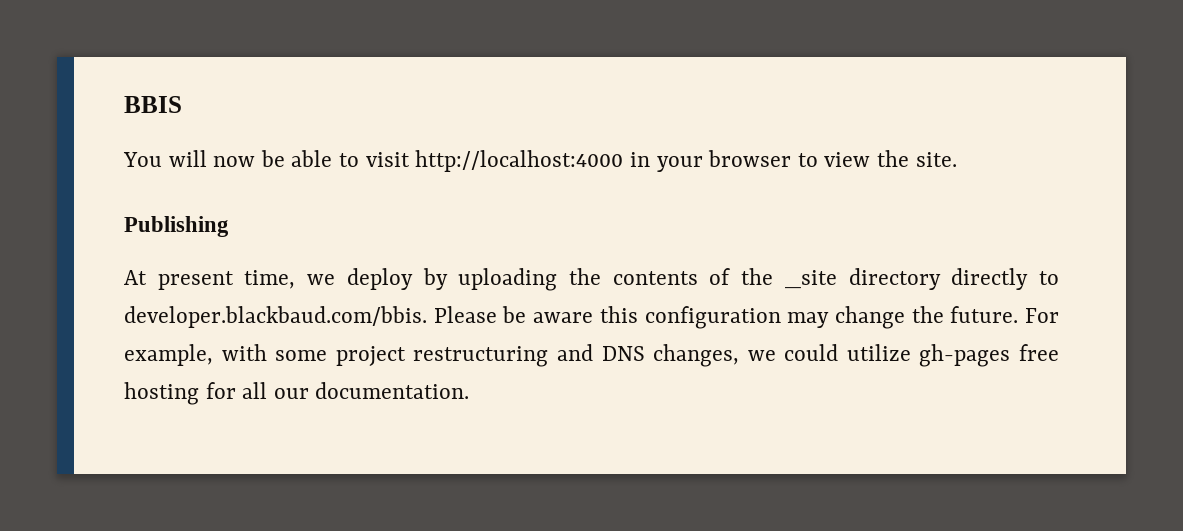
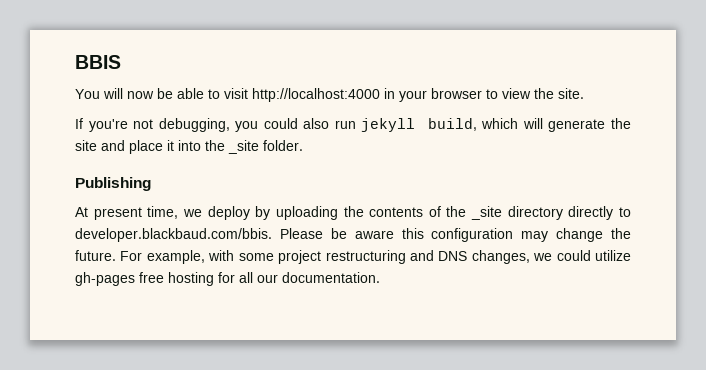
+ If you're not debugging, you could also run jekyll build, which will generate the site and place it into the _site folder.

